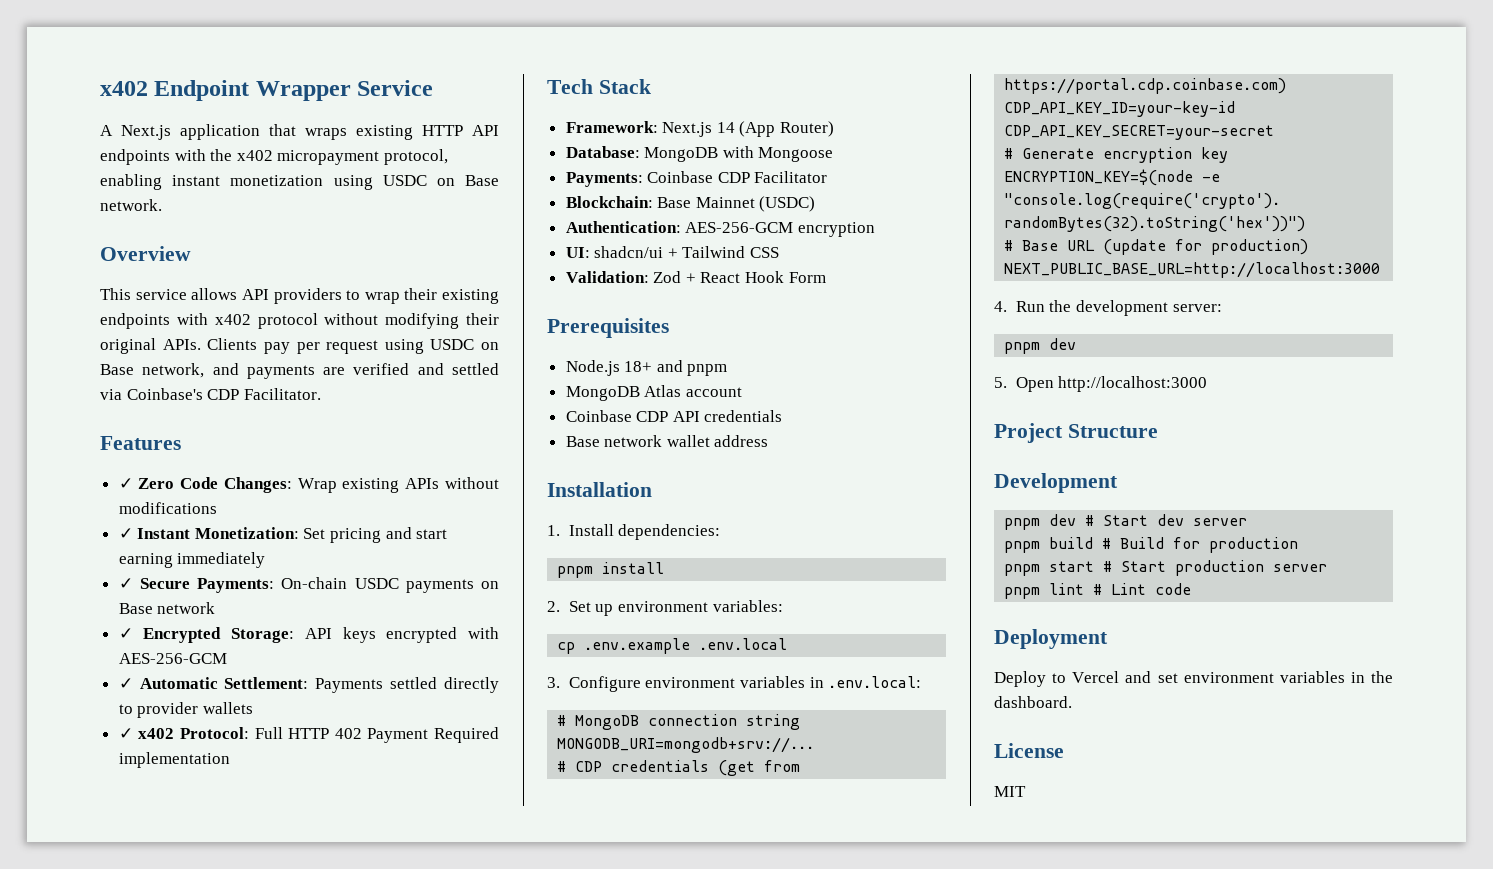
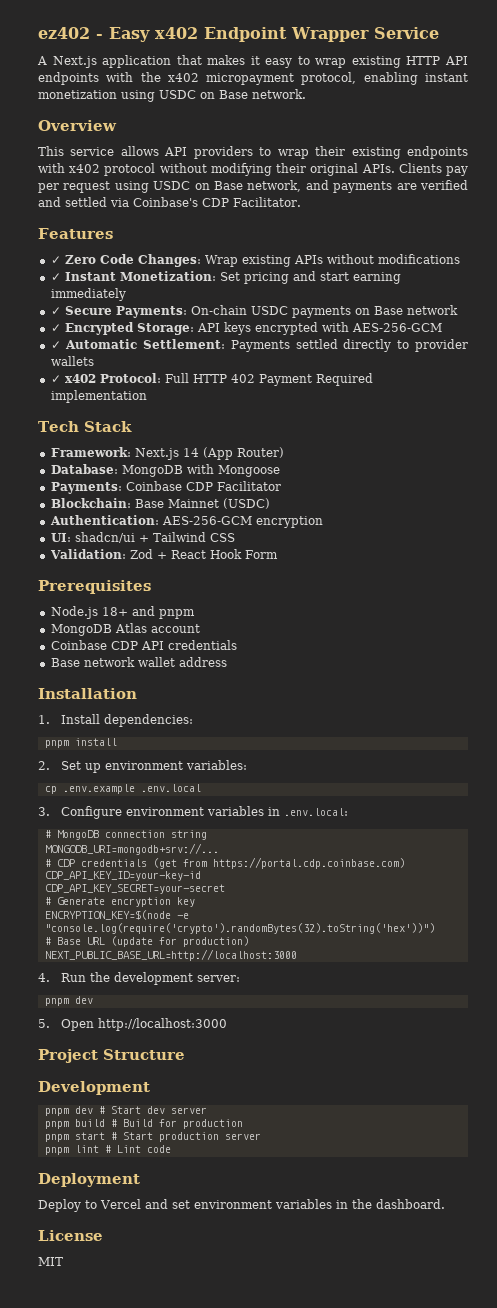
- x402 Endpoint Wrapper Service
+ ez402 - Easy x402 Endpoint Wrapper Service
- A Next.js application that wraps existing HTTP API endpoints with the x402 micropayment protocol, enabling instant monetization using USDC on Base network.
+ A Next.js application that makes it easy to wrap existing HTTP API endpoints with the x402 micropayment protocol, enabling instant monetization using USDC on Base network.

